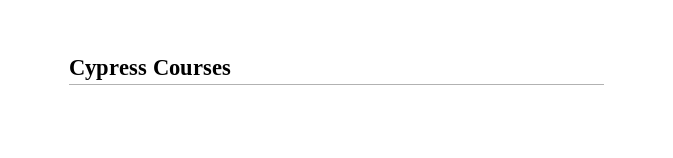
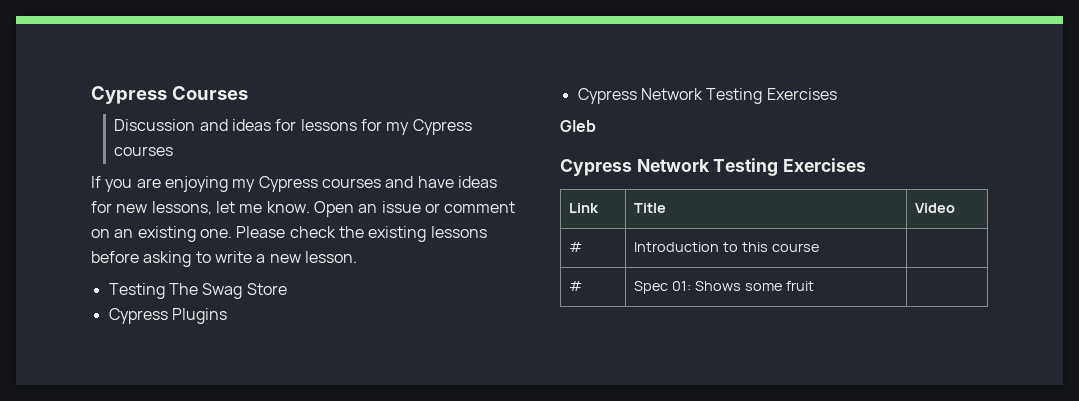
+ Discussion and ideas for lessons for my Cypress courses
+ If you are enjoying my Cypress courses and have ideas for new lessons, let me know. Open an issue or comment on an existing one. Please check the existing lessons before asking to write a new lesson.
+ Testing The Swag Store
+ Cypress Plugins
+ Cypress Network Testing Exercises
+ Gleb
+ Cypress Network Testing Exercises
+ Link | Title | Video
+ # | Introduction to this course |
+ # | Spec 01: Shows some fruit |

